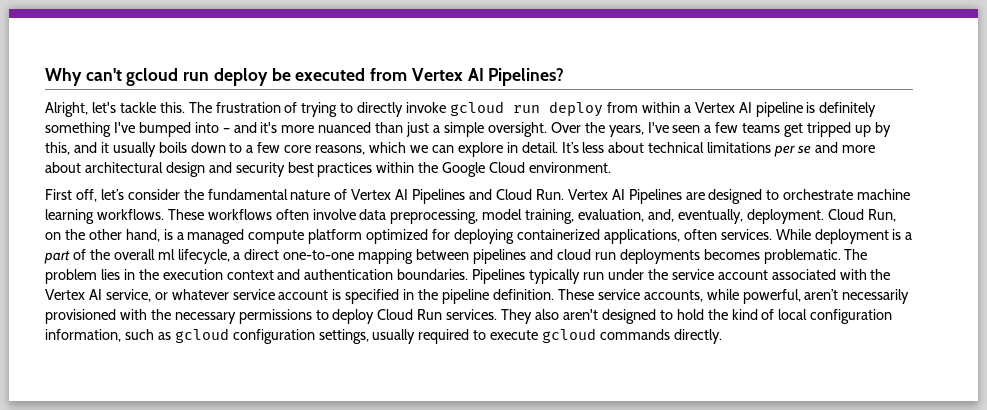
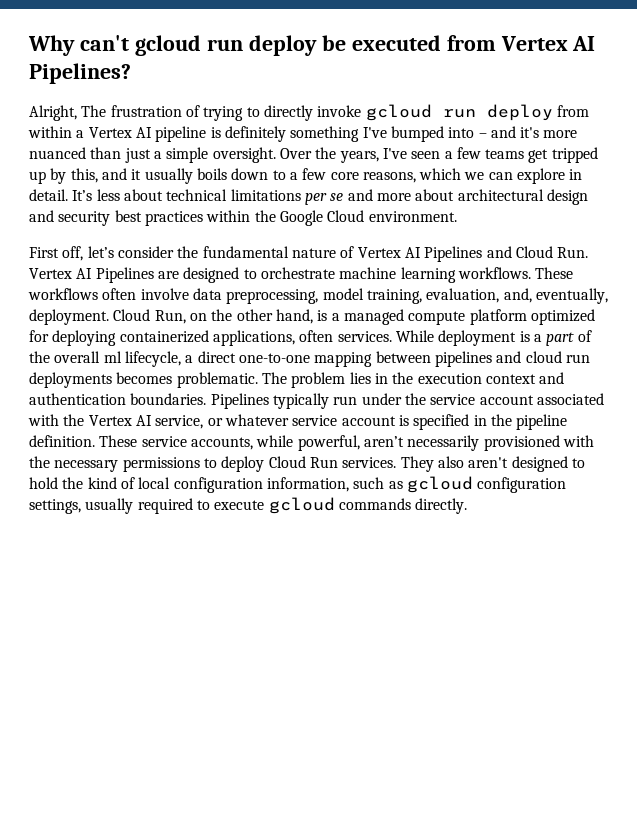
- Alright, let's tackle this. The frustration of trying to directly invoke gcloud run deploy from within a Vertex AI pipeline is definitely something I've bumped into – and it's more nuanced than just a simple oversight.
+ Alright, The frustration of trying to directly invoke gcloud run deploy from within a Vertex AI pipeline is definitely something I've bumped into – and it's more nuanced than just a simple oversight.

